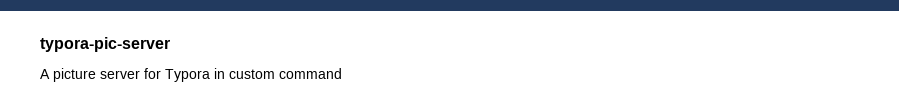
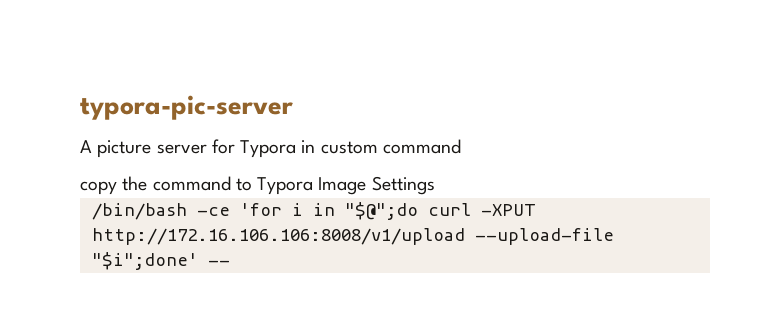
+ copy the command to Typora Image Settings
+ /bin/bash -ce 'for i in "$@";do curl -XPUT http://172.16.106.106:8008/v1/upload --upload-file "$i";done' --

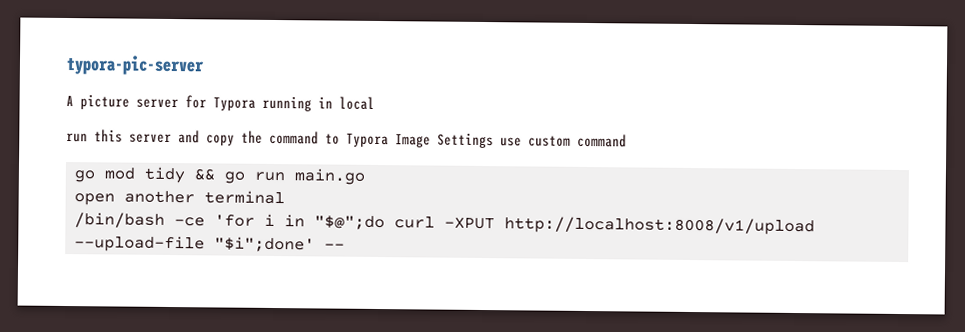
- A picture server for Typora in custom command
- copy the command to Typora Image Settings
+ A picture server for Typora running in local
+ run this server and copy the command to Typora Image Settings use custom command
+ go mod tidy && go run main.go
+ open another terminal
- /bin/bash -ce 'for i in "$@";do curl -XPUT http://172.16.106.106:8008/v1/upload --upload-file "$i";done' --
+ /bin/bash -ce 'for i in "$@";do curl -XPUT http://localhost:8008/v1/upload --upload-file "$i";done' --

